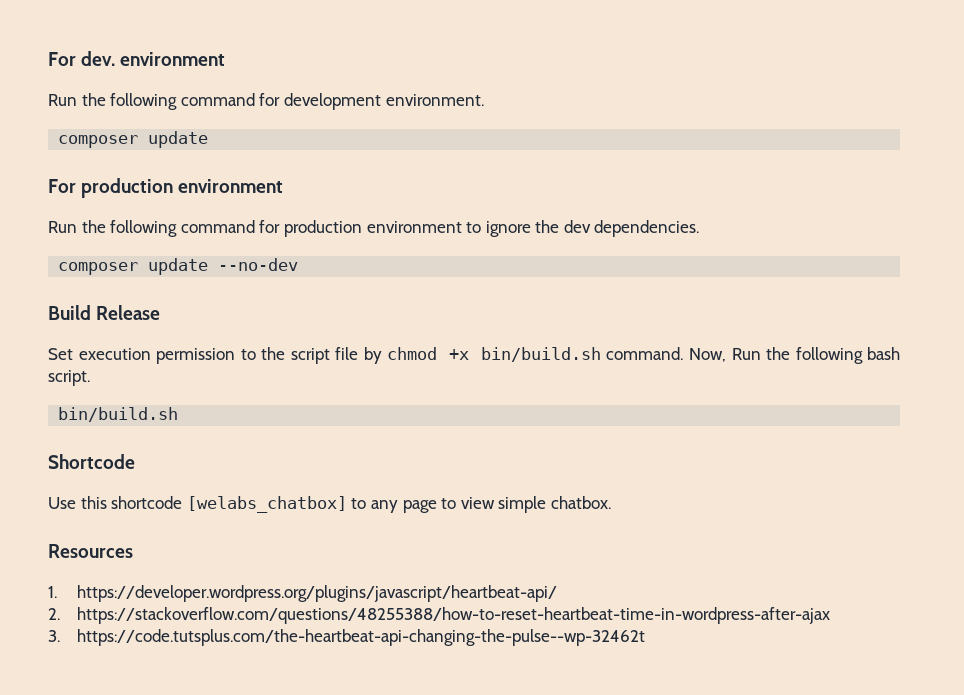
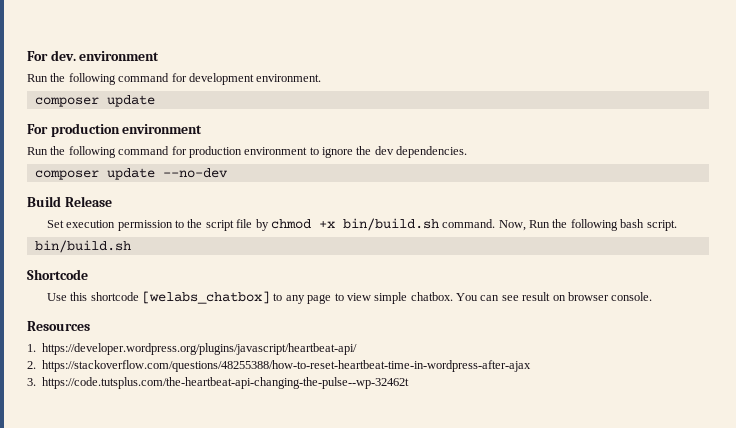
+ You can see result on browser console.

